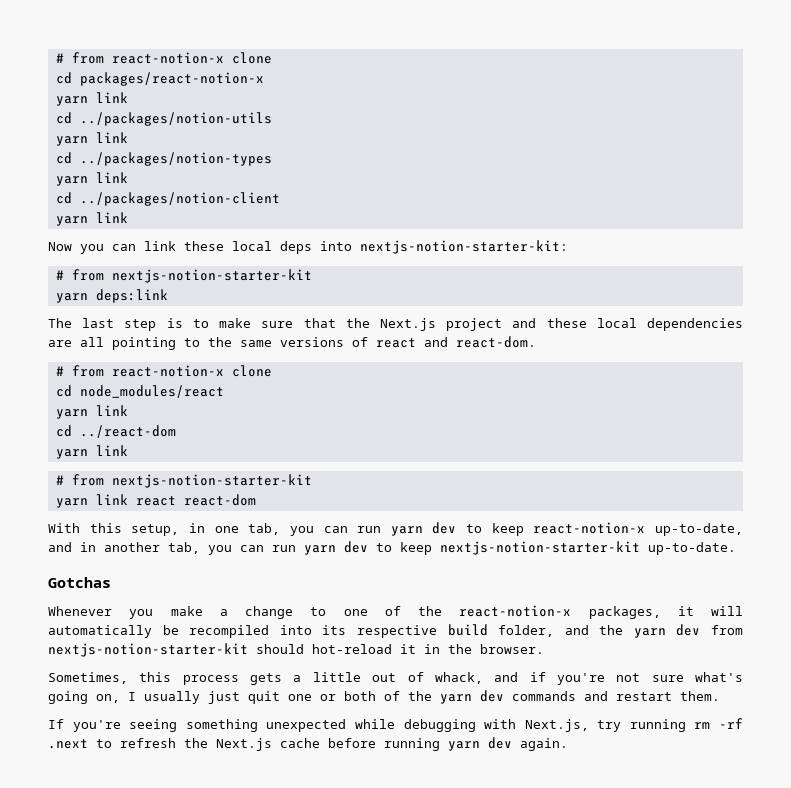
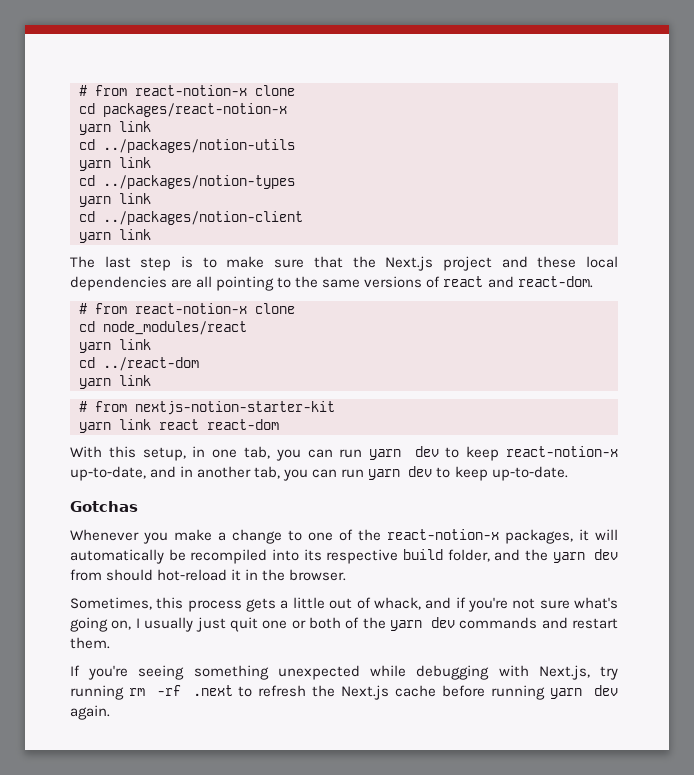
- Now you can link these local deps into nextjs-notion-starter-kit:
- # from nextjs-notion-starter-kit
- yarn deps:link
- With this setup, in one tab, you can run yarn dev to keep react-notion-x up-to-date, and in another tab, you can run yarn dev to keep nextjs-notion-starter-kit up-to-date.
+ With this setup, in one tab, you can run yarn dev to keep react-notion-x up-to-date, and in another tab, you can run yarn dev to keep up-to-date.
- Whenever you make a change to one of the react-notion-x packages, it will automatically be recompiled into its respective build folder, and the yarn dev from nextjs-notion-starter-kit should hot-reload it in the browser.
+ Whenever you make a change to one of the react-notion-x packages, it will automatically be recompiled into its respective build folder, and the yarn dev from should hot-reload it in the browser.

